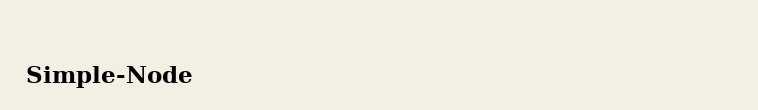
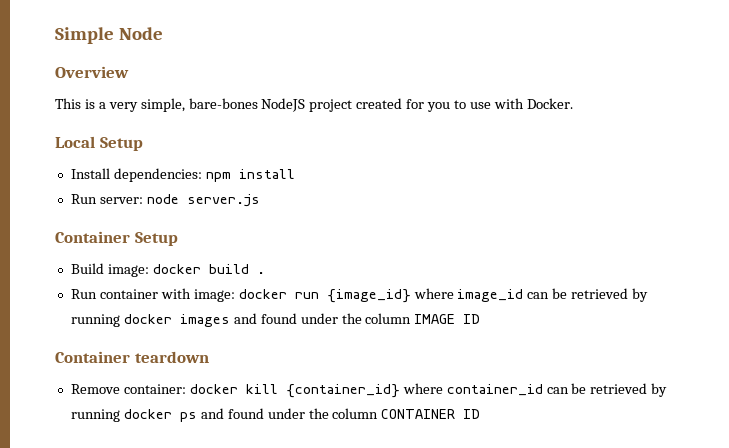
- Simple-Node
+ Simple Node
+ Overview
+ This is a very simple, bare-bones NodeJS project created for you to use with Docker.
+ Local Setup
+ Install dependencies: npm install
+ Run server: node server.js
+ Container Setup
+ Build image: docker build .
+ Run container with image: docker run {image_id} where image_id can be retrieved by running docker images and found under the column IMAGE ID
+ Container teardown
+ Remove container: docker kill {container_id} where container_id can be retrieved by running docker ps and found under the column CONTAINER ID

